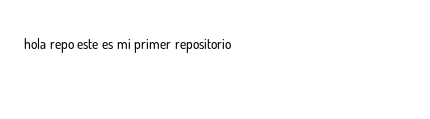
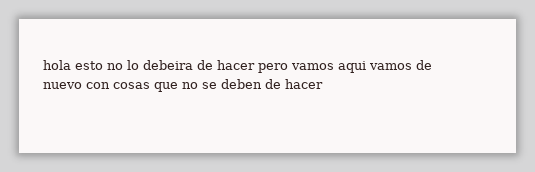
- hola repo este es mi primer repositorio
+ hola esto no lo debeira de hacer pero vamos aqui vamos de nuevo con cosas que no se deben de hacer

